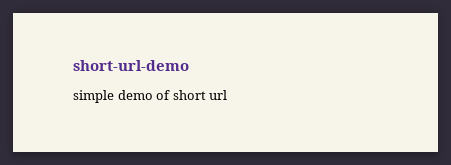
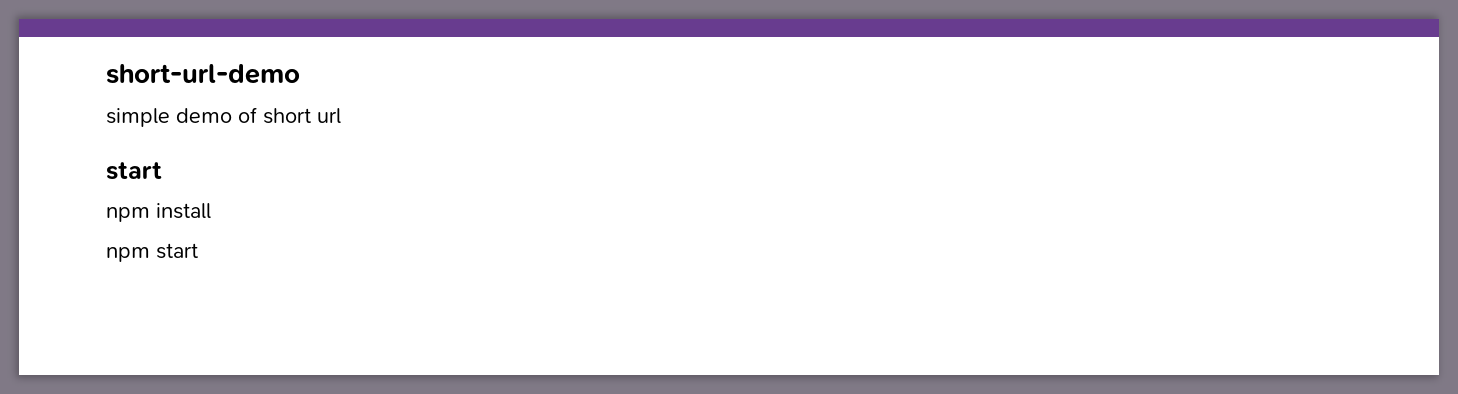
  simple demo of short url
+ start
+ npm install
+ npm start

